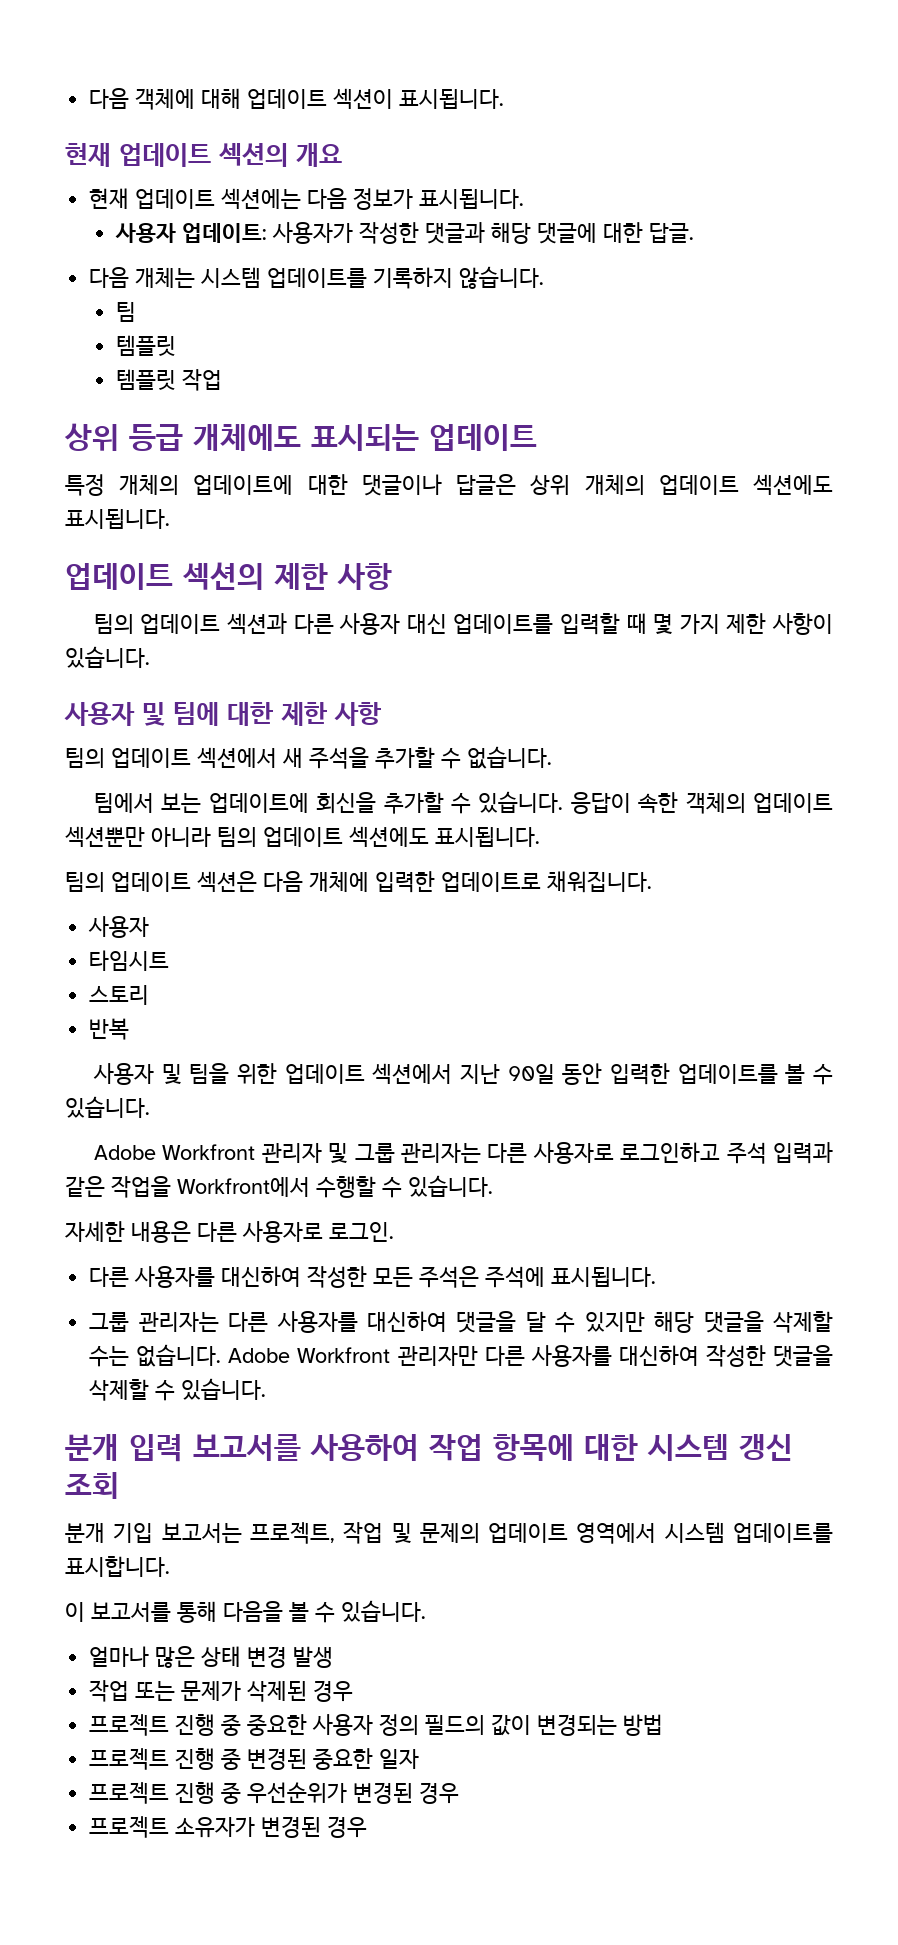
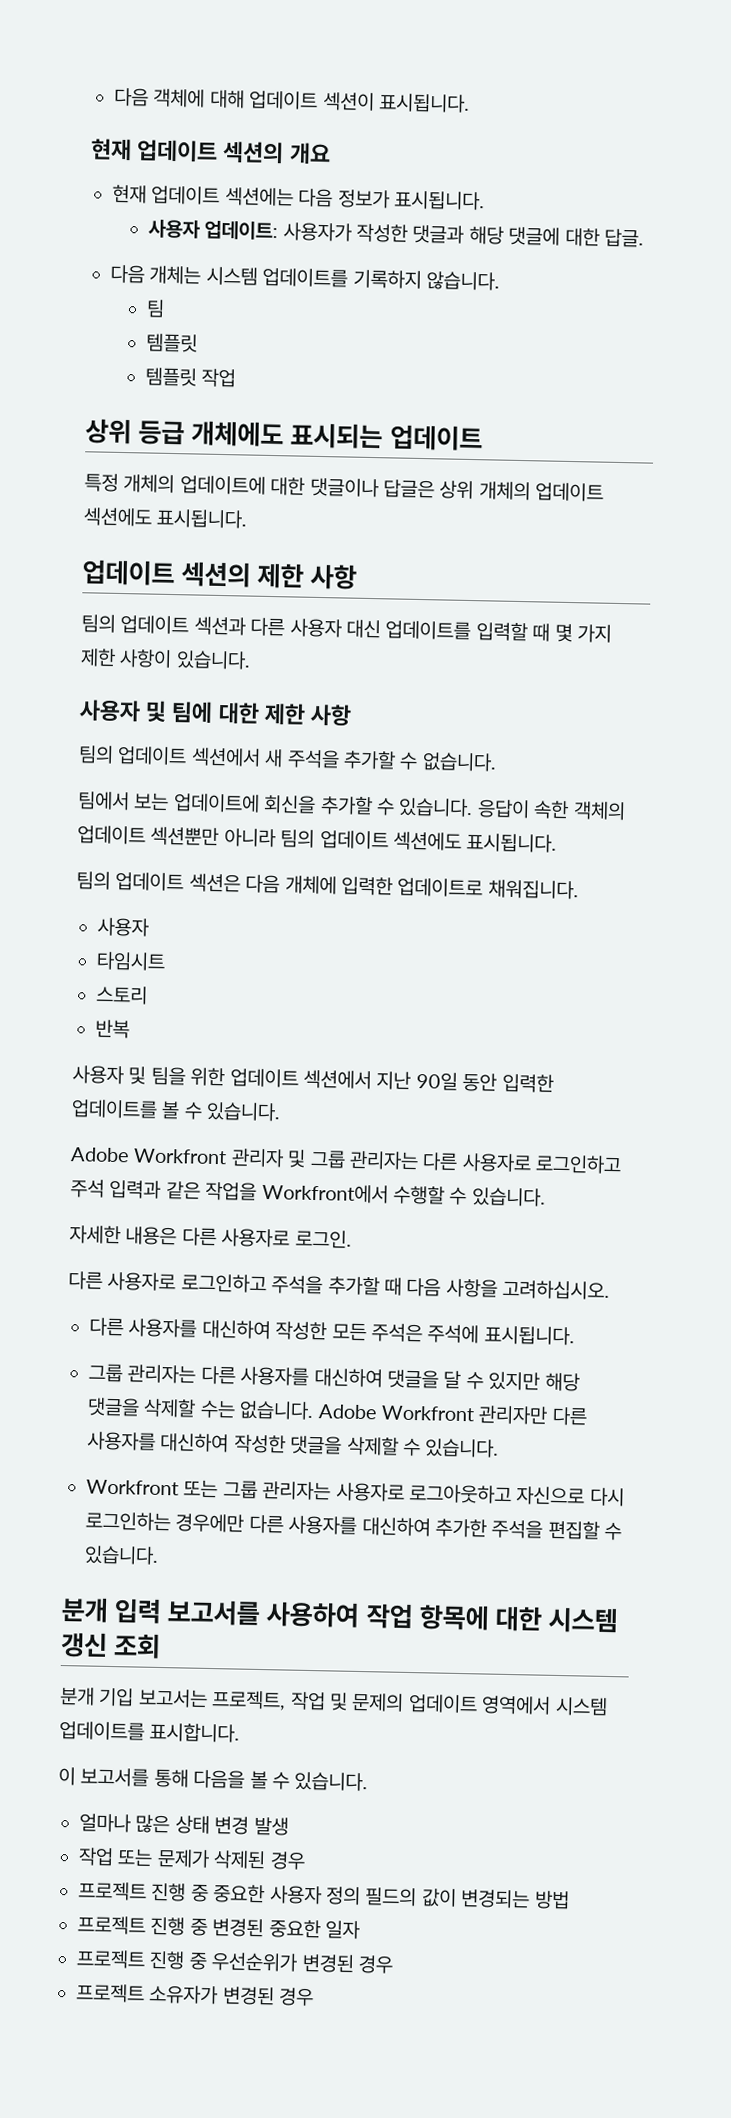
+ 다른 사용자로 로그인하고 주석을 추가할 때 다음 사항을 고려하십시오.
+ Workfront 또는 그룹 관리자는 사용자로 로그아웃하고 자신으로 다시 로그인하는 경우에만 다른 사용자를 대신하여 추가한 주석을 편집할 수 있습니다.

